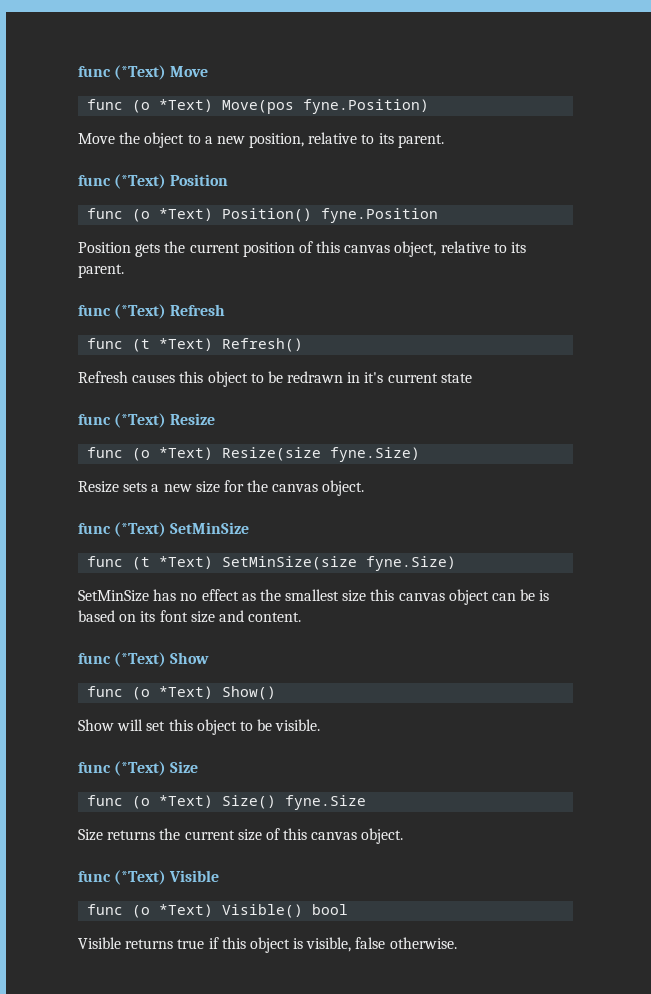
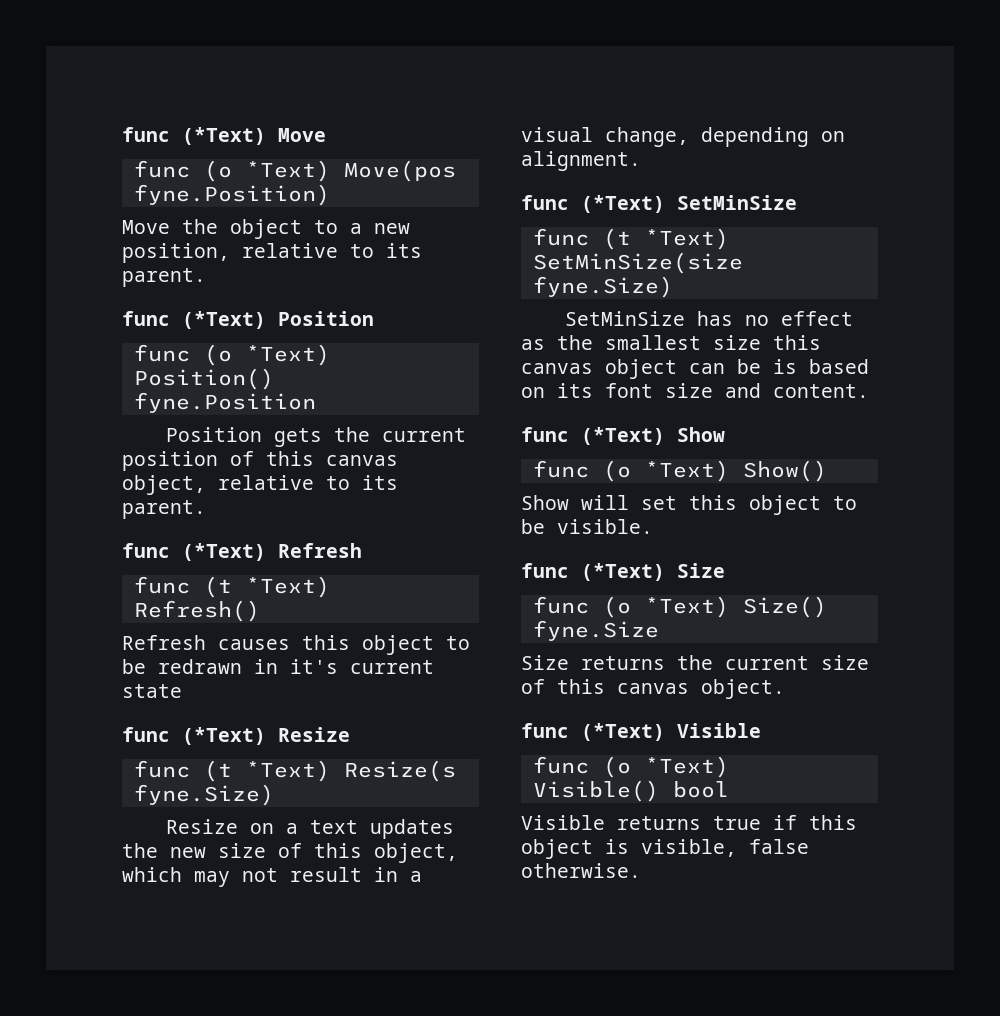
- func (o *Text) Resize(size fyne.Size)
+ func (t *Text) Resize(s fyne.Size)
- Resize sets a new size for the canvas object.
+ Resize on a text updates the new size of this object, which may not result in a visual change, depending on alignment.

